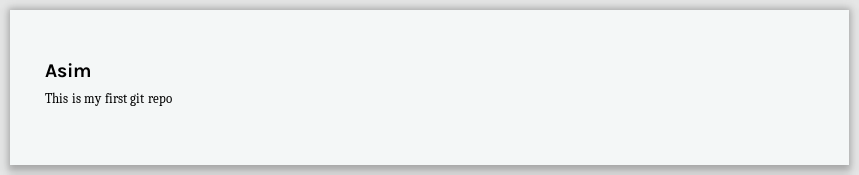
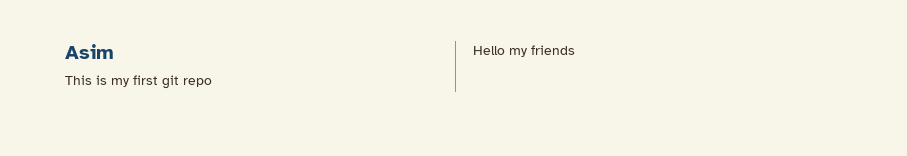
+ Hello my friends

